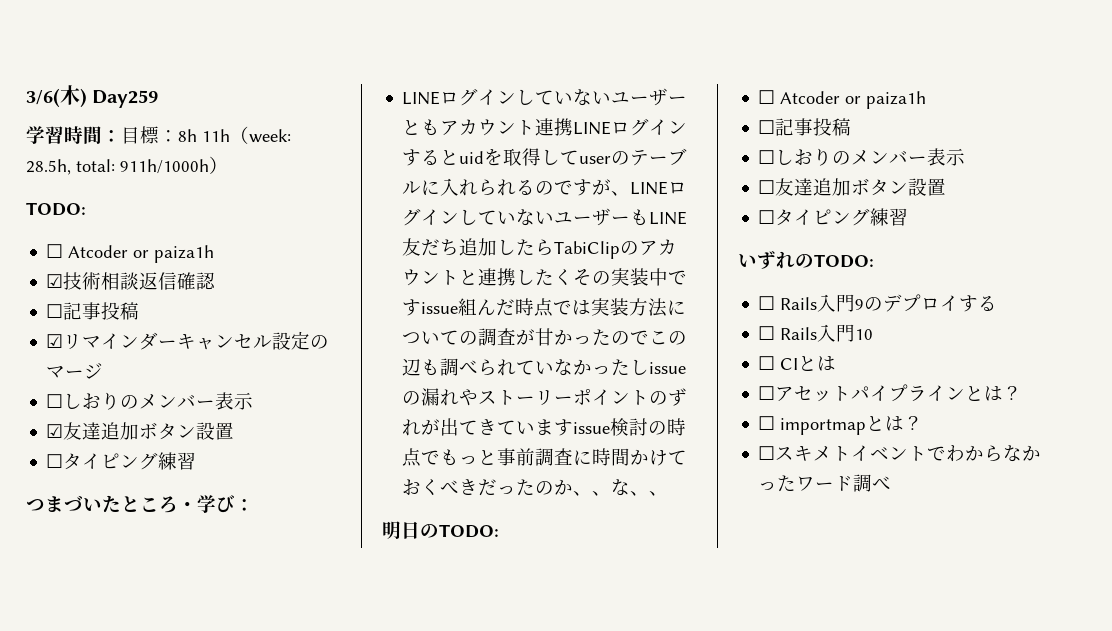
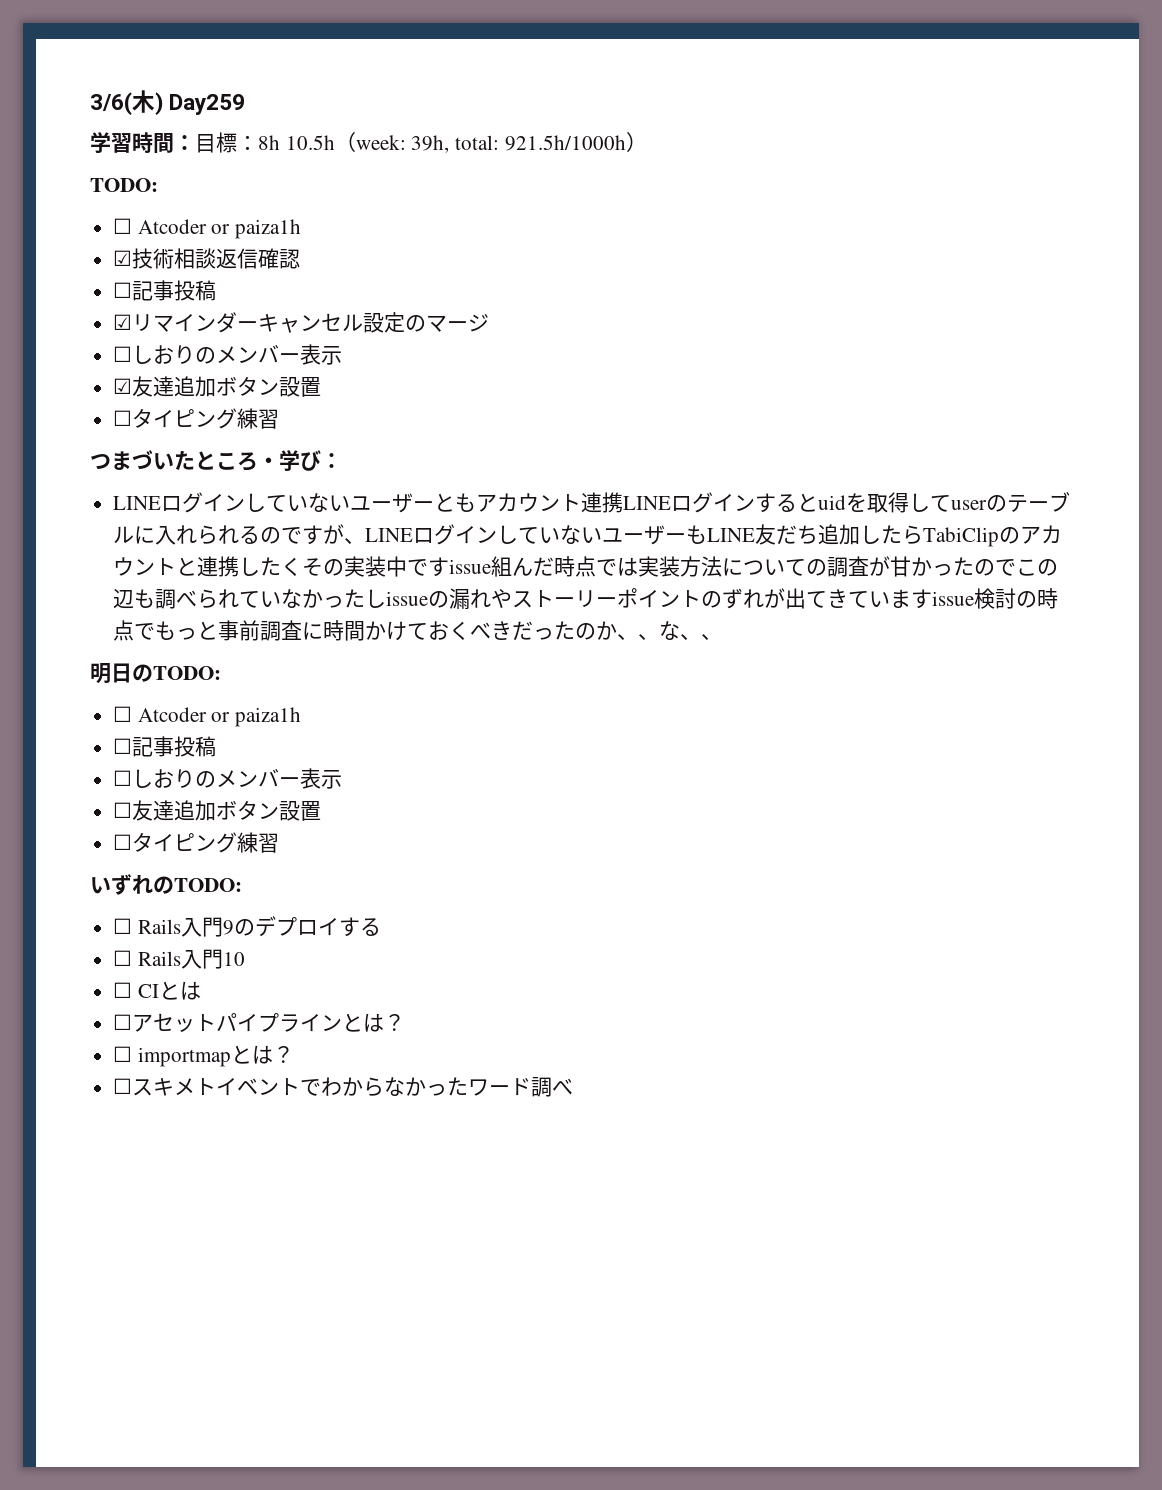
- 学習時間：目標：8h 11h（week: 28.5h, total: 911h/1000h）
+ 学習時間：目標：8h 10.5h（week: 39h, total: 921.5h/1000h）

